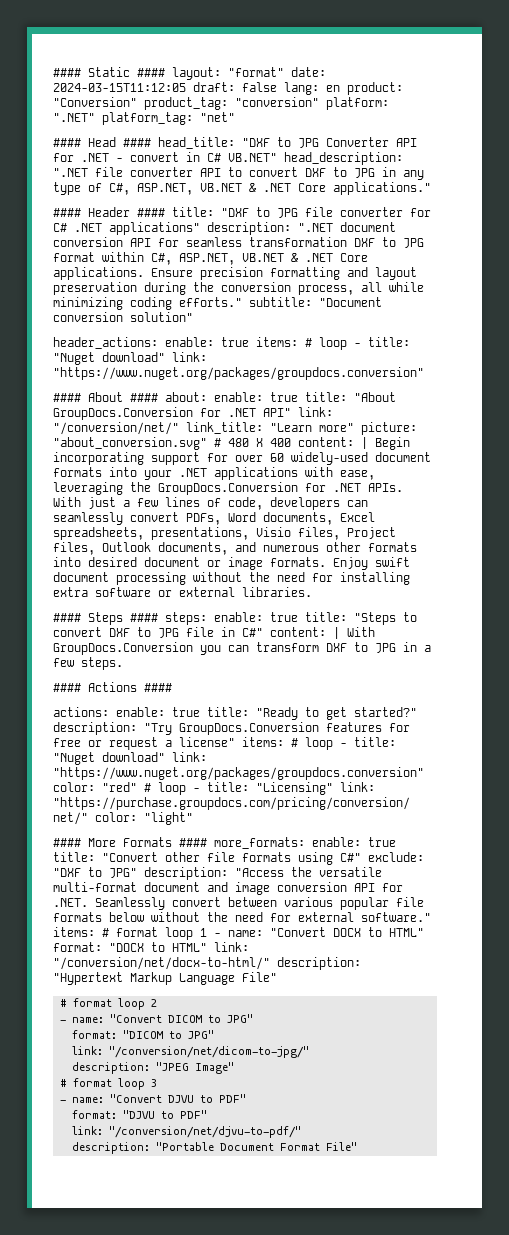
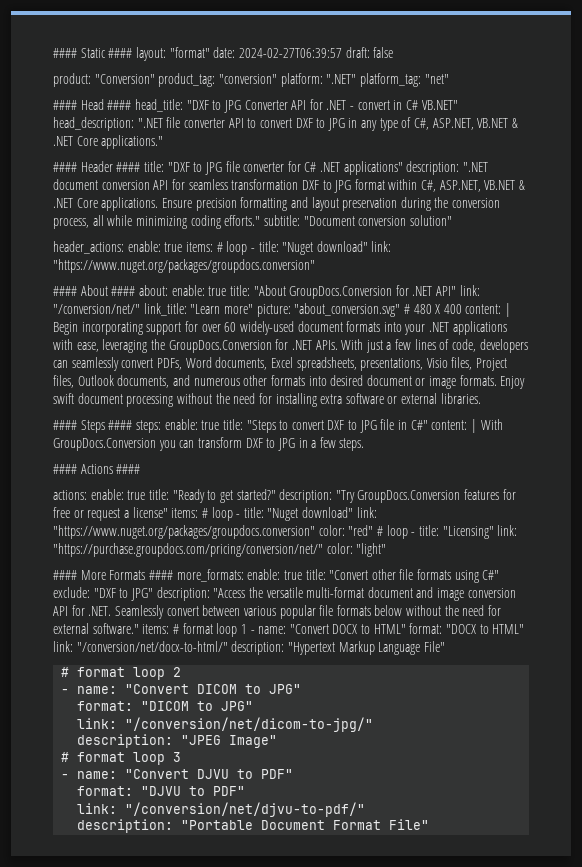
- #### Static #### layout: "format" date: 2024-03-15T11:12:05 draft: false lang: en product: "Conversion" product_tag: "conversion" platform: ".NET" platform_tag: "net"
+ #### Static #### layout: "format" date: 2024-02-27T06:39:57 draft: false
+ product: "Conversion" product_tag: "conversion" platform: ".NET" platform_tag: "net"

